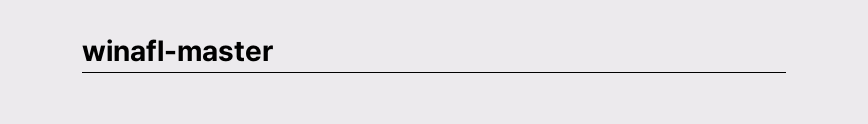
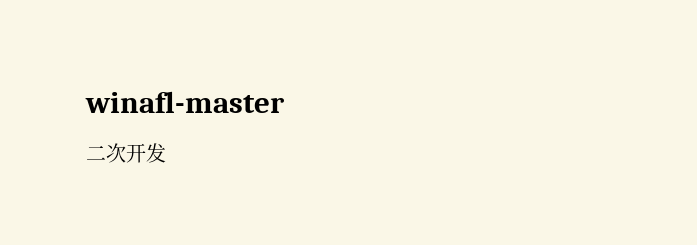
+ 二次开发

